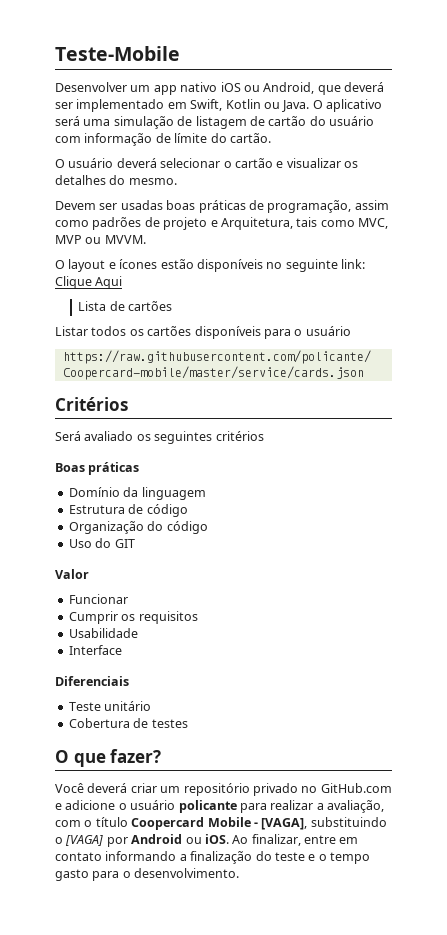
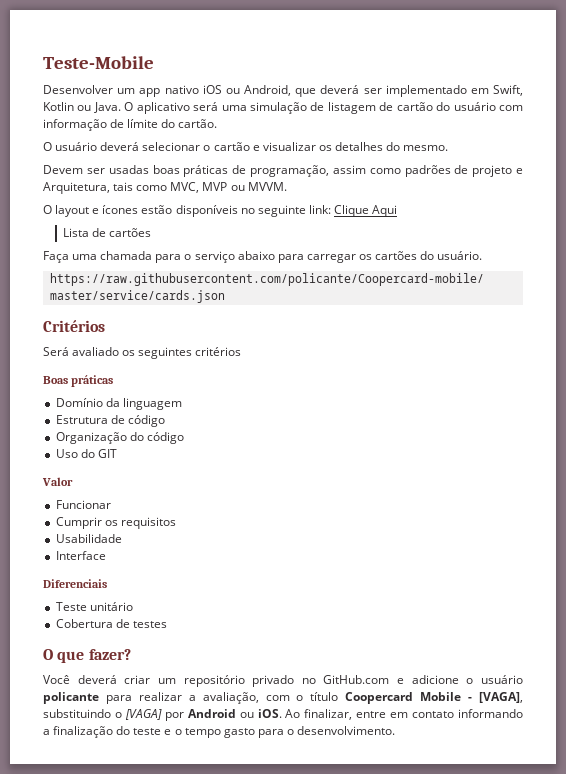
- Listar todos os cartões disponíveis para o usuário
+ Faça uma chamada para o serviço abaixo para carregar os cartões do usuário.

